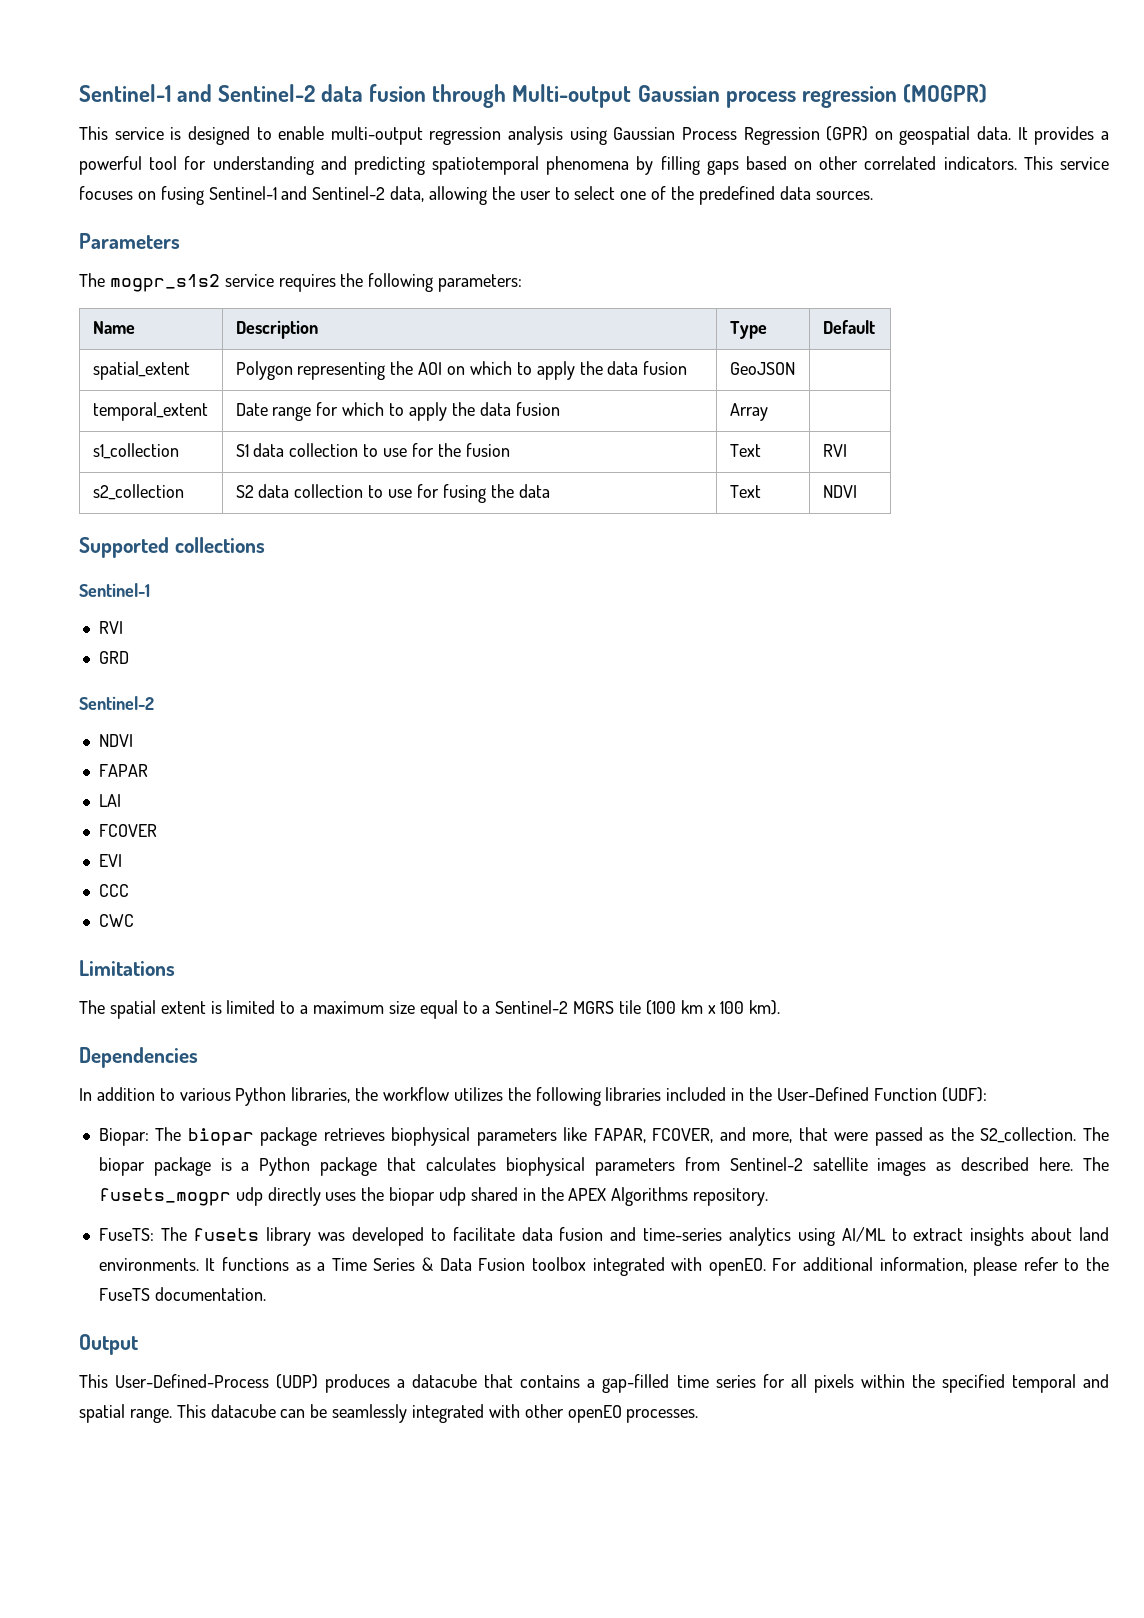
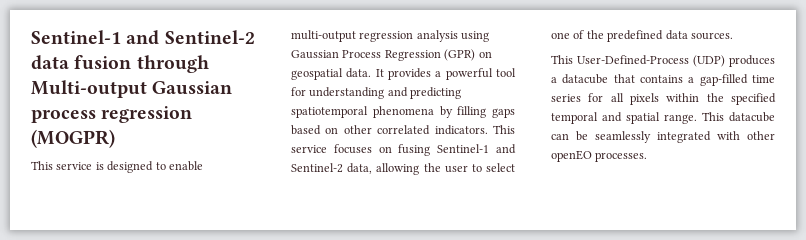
- Parameters
- The mogpr_s1s2 service requires the following parameters:
- Name | Description | Type | Default
- spatial_extent | Polygon representing the AOI on which to apply the data fusion | GeoJSON |
- temporal_extent | Date range for which to apply the data fusion | Array |
- s1_collection | S1 data collection to use for the fusion | Text | RVI
- s2_collection | S2 data collection to use for fusing the data | Text | NDVI
- Supported collections
- Sentinel-1
- RVI
- GRD
- Sentinel-2
- NDVI
- FAPAR
- LAI
- FCOVER
- EVI
- CCC
- CWC
- Limitations
- The spatial extent is limited to a maximum size equal to a Sentinel-2 MGRS tile (100 km x 100 km).
- Dependencies
- In addition to various Python libraries, the workflow utilizes the following libraries included in the User-Defined Function (UDF):
- Biopar: The biopar package retrieves biophysical parameters like FAPAR, FCOVER, and more, that were passed as the S2_collection. The biopar package is a Python package that calculates biophysical parameters from Sentinel-2 satellite images as described here. The fusets_mogpr udp directly uses the biopar udp shared in the APEX Algorithms repository.
- FuseTS: The fusets library was developed to facilitate data fusion and time-series analytics using AI/ML to extract insights about land environments. It functions as a Time Series & Data Fusion toolbox integrated with openEO. For additional information, please refer to the FuseTS documentation.
- Output

